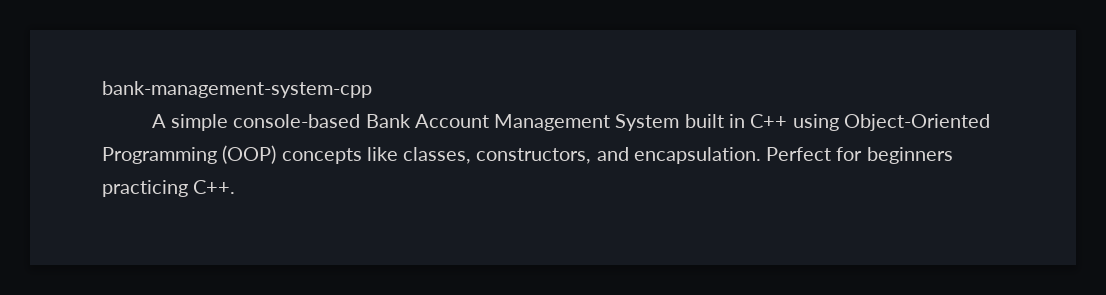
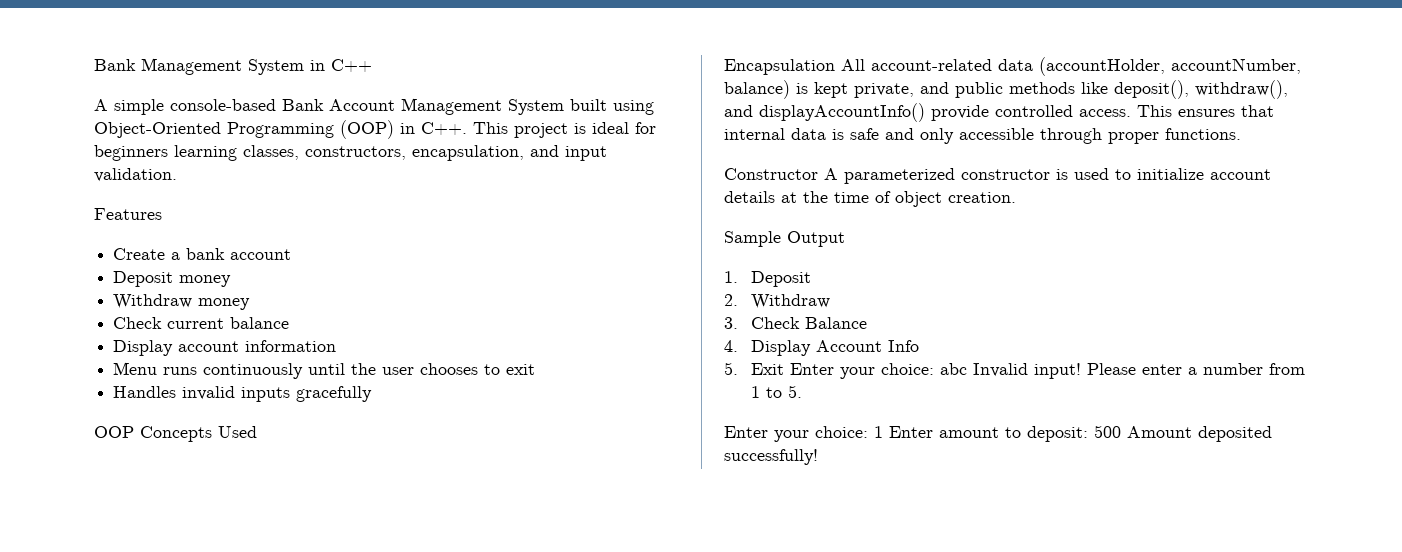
- bank-management-system-cpp
+ Bank Management System in C++
- A simple console-based Bank Account Management System built in C++ using Object-Oriented Programming (OOP) concepts like classes, constructors, and encapsulation. Perfect for beginners practicing C++.
+ A simple console-based Bank Account Management System built using Object-Oriented Programming (OOP) in C++. This project is ideal for beginners learning classes, constructors, encapsulation, and input validation.
+ Features
+ Create a bank account
+ Deposit money
+ Withdraw money
+ Check current balance
+ Display account information
+ Menu runs continuously until the user chooses to exit
+ Handles invalid inputs gracefully
+ OOP Concepts Used
+ Encapsulation All account-related data (accountHolder, accountNumber, balance) is kept private, and public methods like deposit(), withdraw(), and displayAccountInfo() provide controlled access. This ensures that internal data is safe and only accessible through proper functions.
+ Constructor A parameterized constructor is used to initialize account details at the time of object creation.
+ Sample Output
+ 1. Deposit
+ 2. Withdraw
+ 3. Check Balance
+ 4. Display Account Info
+ 5. Exit Enter your choice: abc Invalid input! Please enter a number from 1 to 5.
+ Enter your choice: 1 Enter amount to deposit: 500 Amount deposited successfully!

